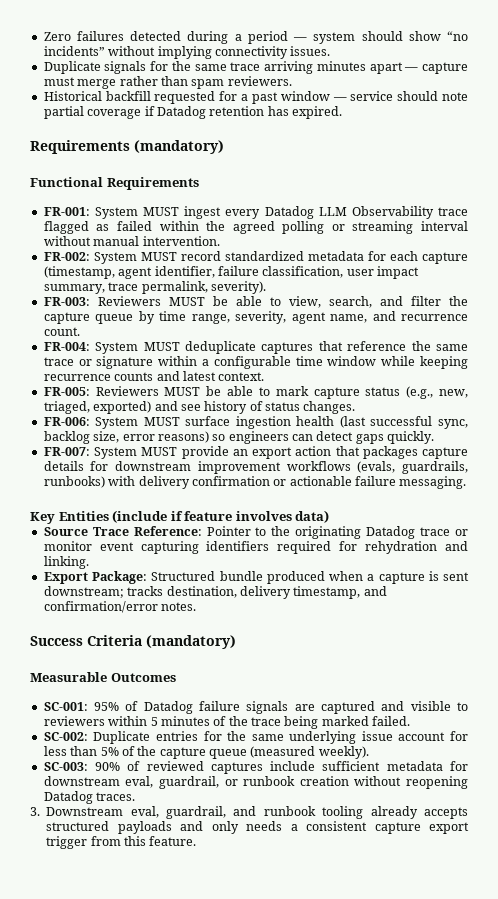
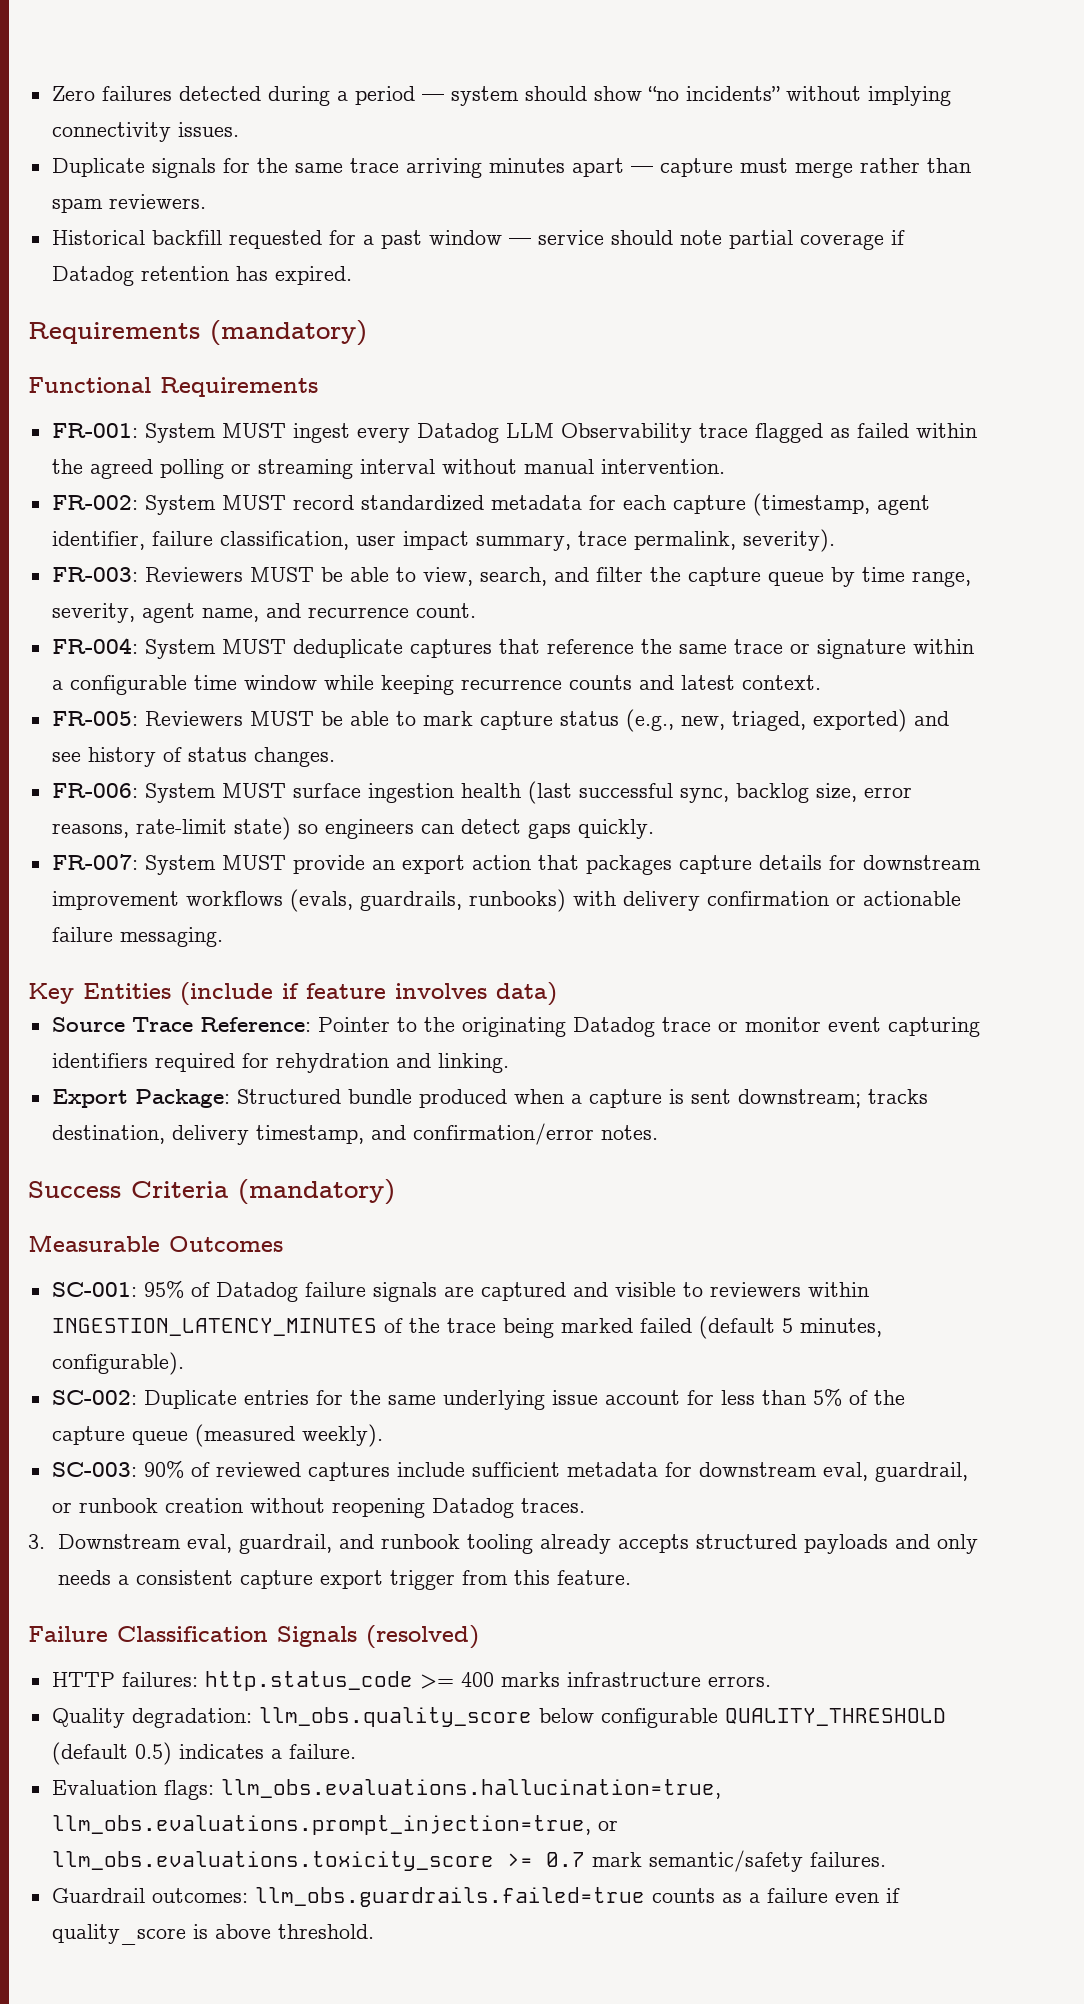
- FR-006: System MUST surface ingestion health (last successful sync, backlog size, error reasons) so engineers can detect gaps quickly.
+ FR-006: System MUST surface ingestion health (last successful sync, backlog size, error reasons, rate-limit state) so engineers can detect gaps quickly.
- SC-001: 95% of Datadog failure signals are captured and visible to reviewers within 5 minutes of the trace being marked failed.
+ SC-001: 95% of Datadog failure signals are captured and visible to reviewers within INGESTION_LATENCY_MINUTES of the trace being marked failed (default 5 minutes, configurable).
+ Failure Classification Signals (resolved)
+ HTTP failures: http.status_code >= 400 marks infrastructure errors.
+ Quality degradation: llm_obs.quality_score below configurable QUALITY_THRESHOLD (default 0.5) indicates a failure.
+ Evaluation flags: llm_obs.evaluations.hallucination=true, llm_obs.evaluations.prompt_injection=true, or llm_obs.evaluations.toxicity_score >= 0.7 mark semantic/safety failures.
+ Guardrail outcomes: llm_obs.guardrails.failed=true counts as a failure even if quality_score is above threshold.

